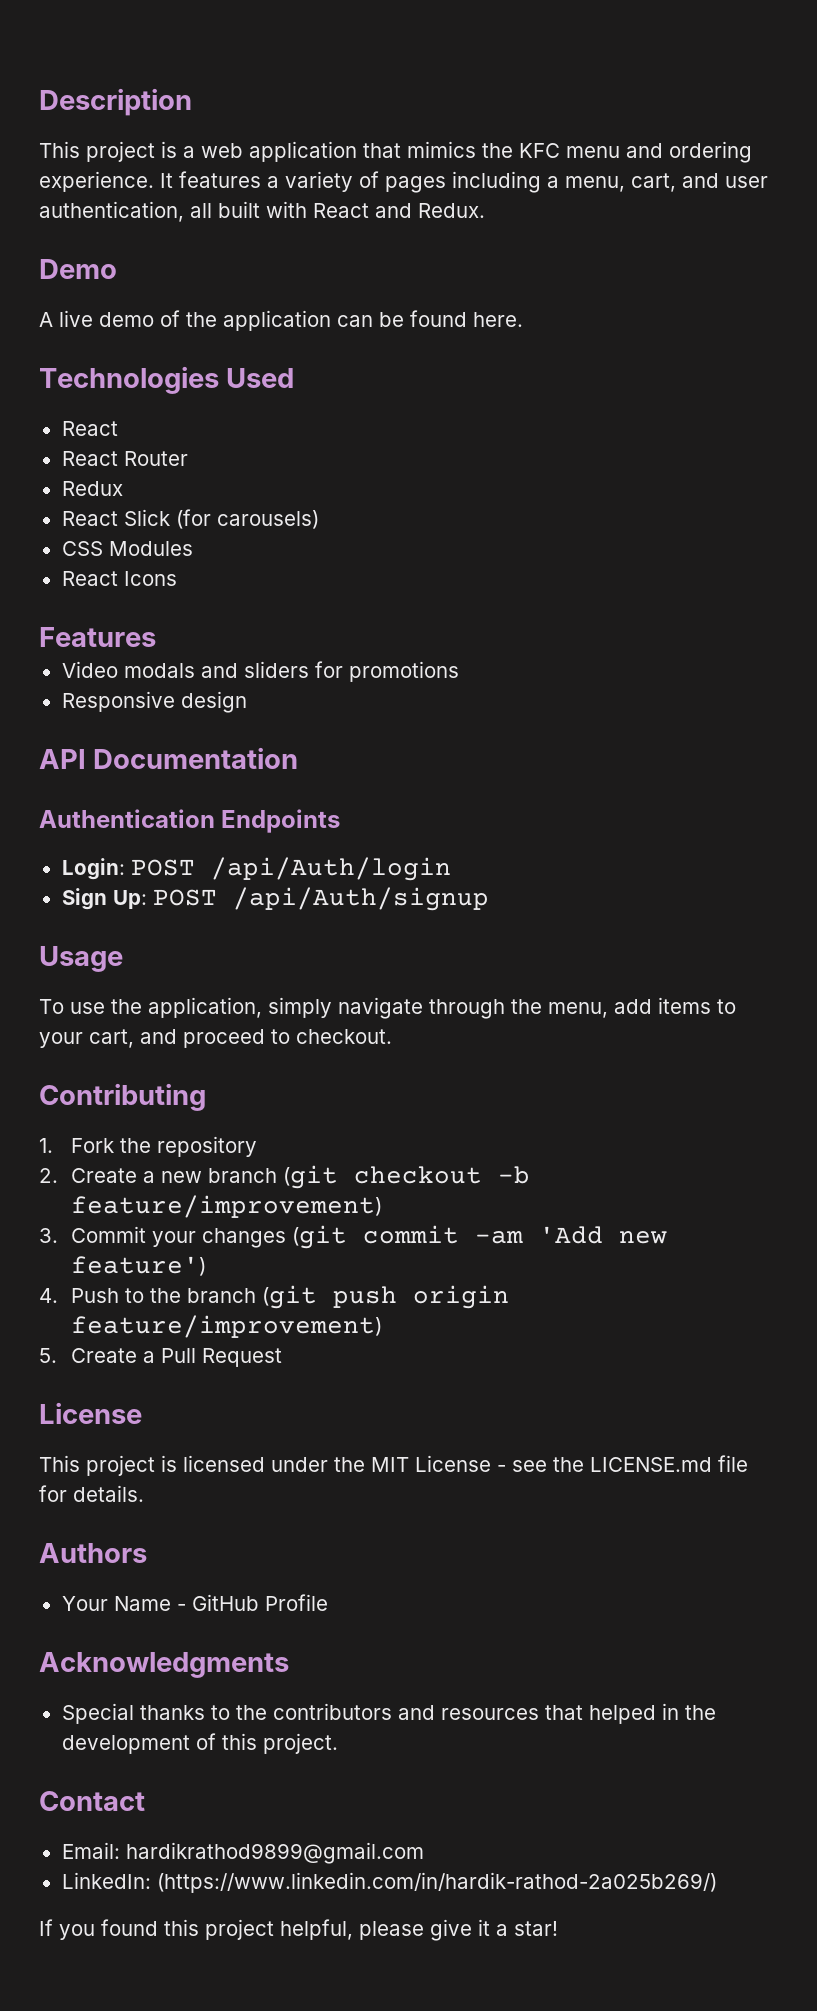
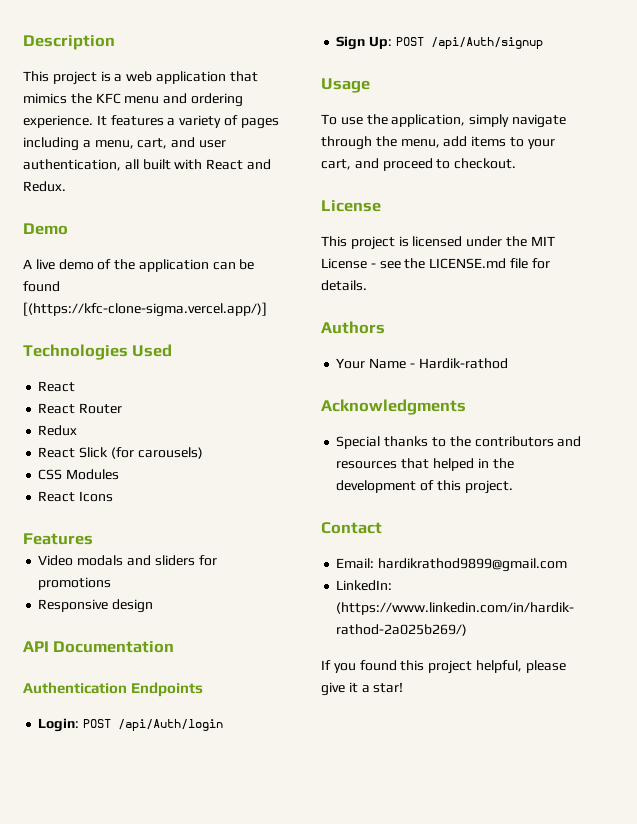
- A live demo of the application can be found here.
+ A live demo of the application can be found [(https://kfc-clone-sigma.vercel.app/)]
- Contributing
- 1. Fork the repository
- 2. Create a new branch (git checkout -b feature/improvement)
- 3. Commit your changes (git commit -am 'Add new feature')
- 4. Push to the branch (git push origin feature/improvement)
- 5. Create a Pull Request
- Your Name - GitHub Profile
+ Your Name - Hardik-rathod

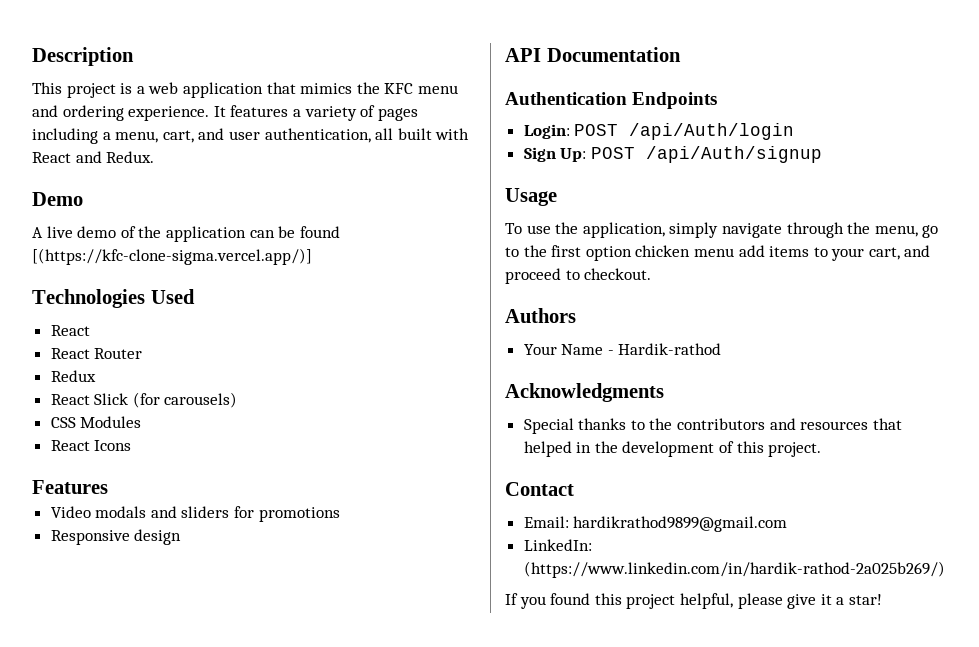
- To use the application, simply navigate through the menu, add items to your cart, and proceed to checkout.
- License
- This project is licensed under the MIT License - see the LICENSE.md file for details.
+ To use the application, simply navigate through the menu, go to the first option chicken menu add items to your cart, and proceed to checkout.

